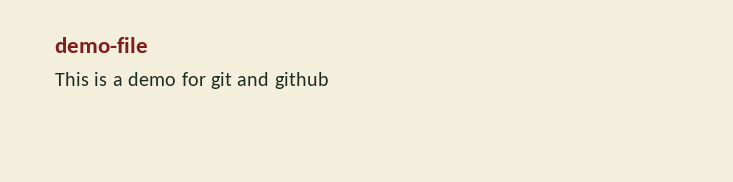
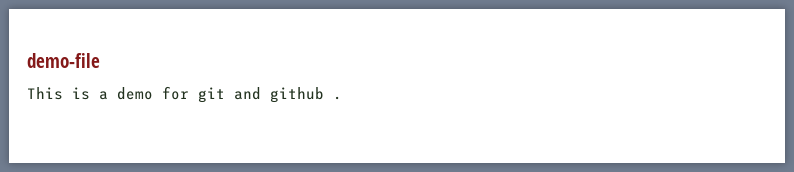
- This is a demo for git and github
+ This is a demo for git and github .

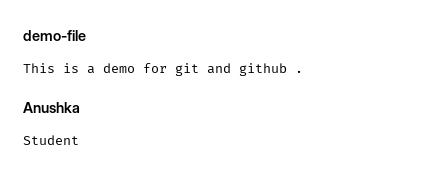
+ Anushka
+ Student

